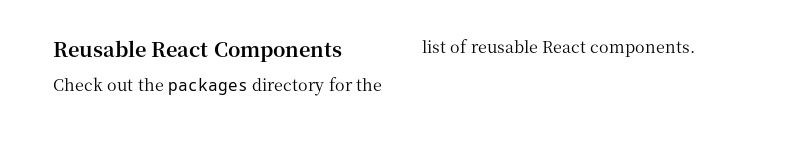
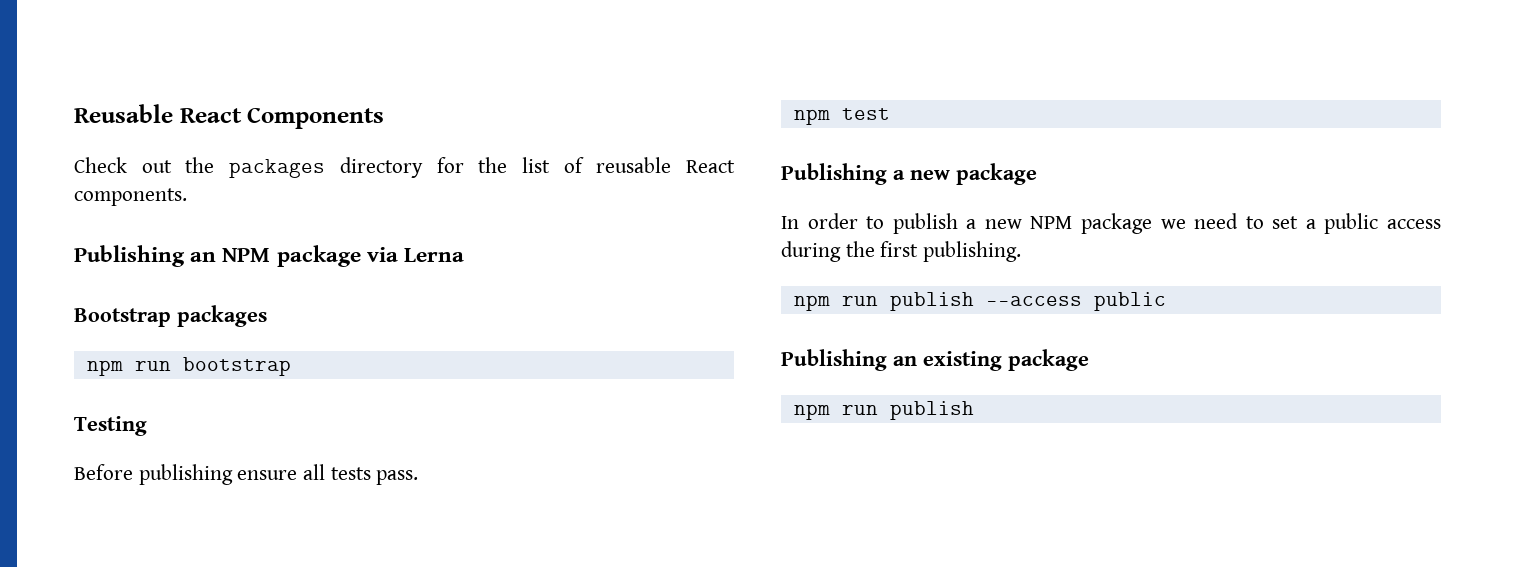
+ Publishing an NPM package via Lerna
+ Bootstrap packages
+ npm run bootstrap
+ Testing
+ Before publishing ensure all tests pass.
+ npm test
+ Publishing a new package
+ In order to publish a new NPM package we need to set a public access during the first publishing.
+ npm run publish --access public
+ Publishing an existing package
+ npm run publish

